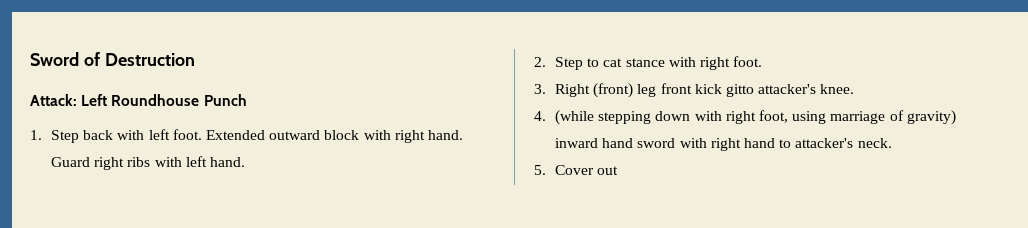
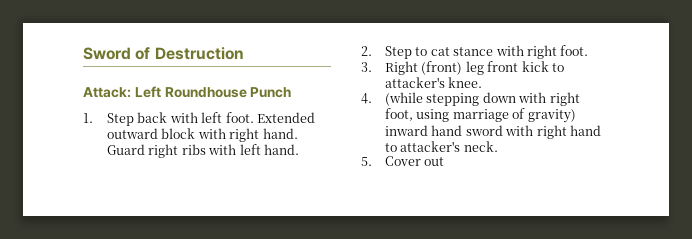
- 3. Right (front) leg front kick gitto attacker's knee.
+ 3. Right (front) leg front kick to attacker's knee.

